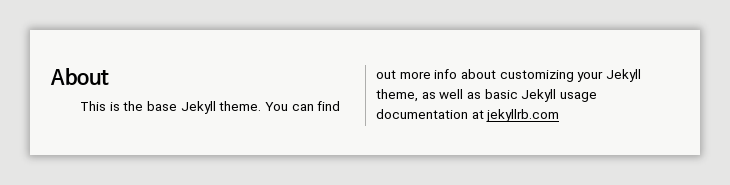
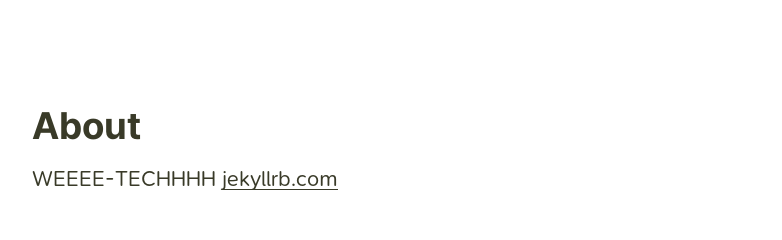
- This is the base Jekyll theme. You can find out more info about customizing your Jekyll theme, as well as basic Jekyll usage documentation at jekyllrb.com
+ WEEEE-TECHHHH jekyllrb.com

